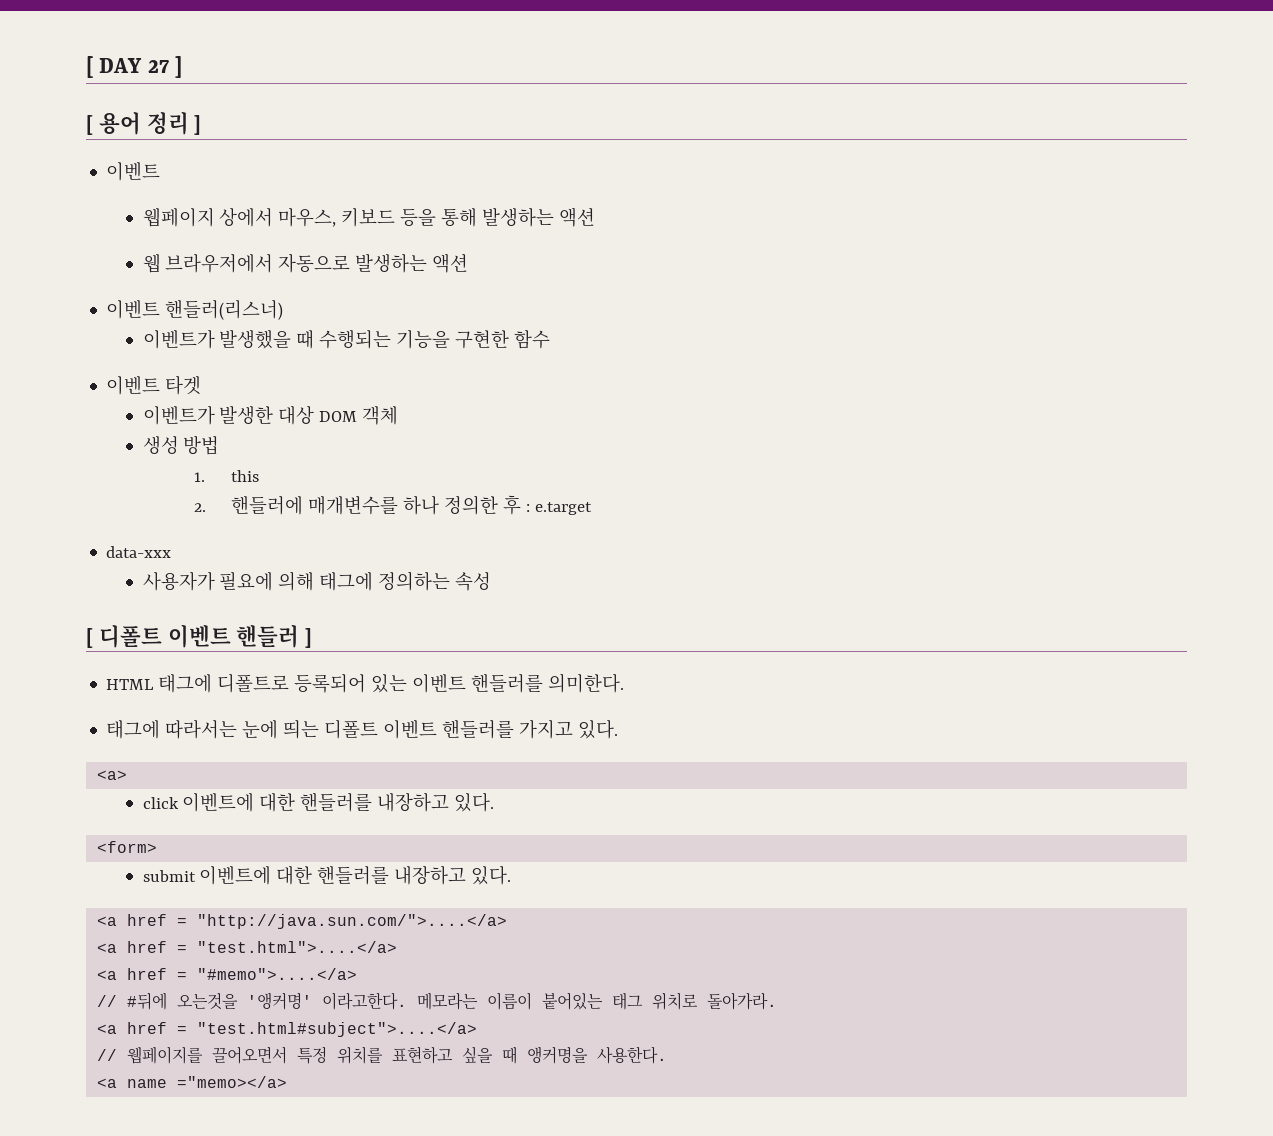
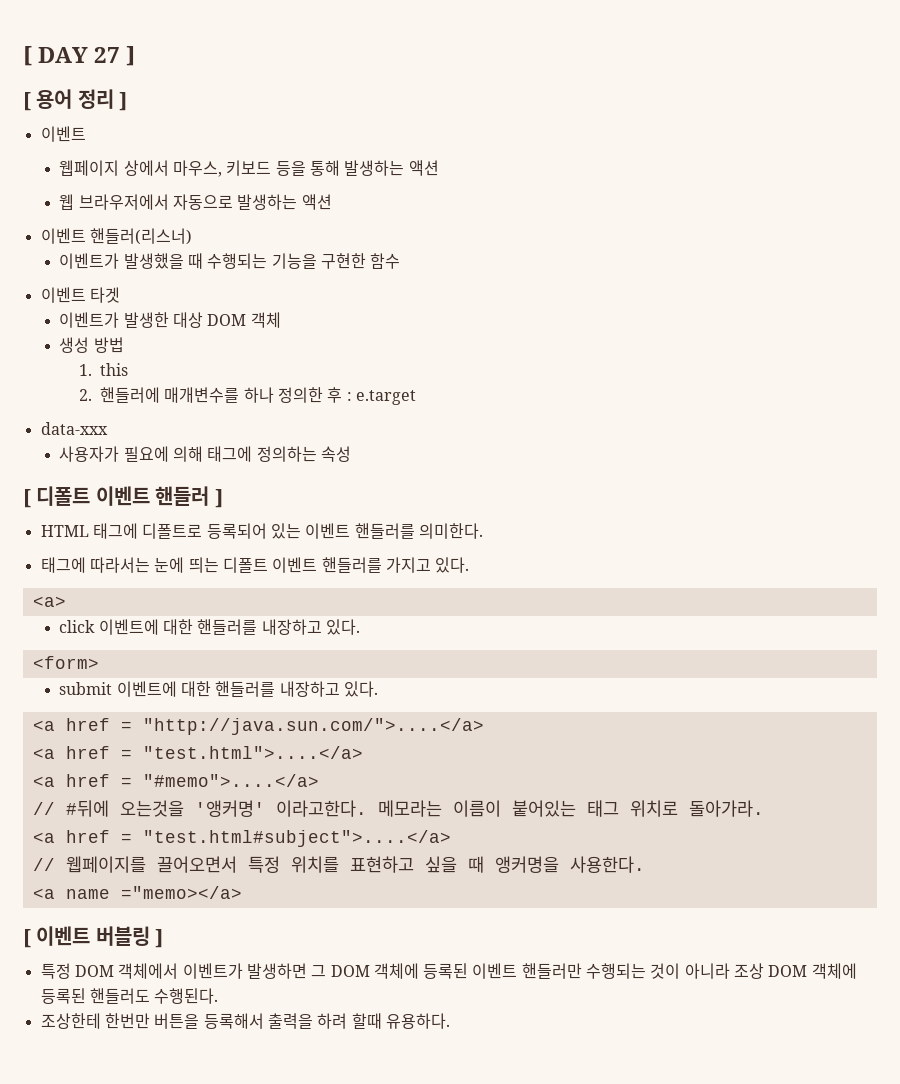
+ [ 이벤트 버블링 ]
+ 특정 DOM 객체에서 이벤트가 발생하면 그 DOM 객체에 등록된 이벤트 핸들러만 수행되는 것이 아니라 조상 DOM 객체에 등록된 핸들러도 수행된다.
+ 조상한테 한번만 버튼을 등록해서 출력을 하려 할때 유용하다.

